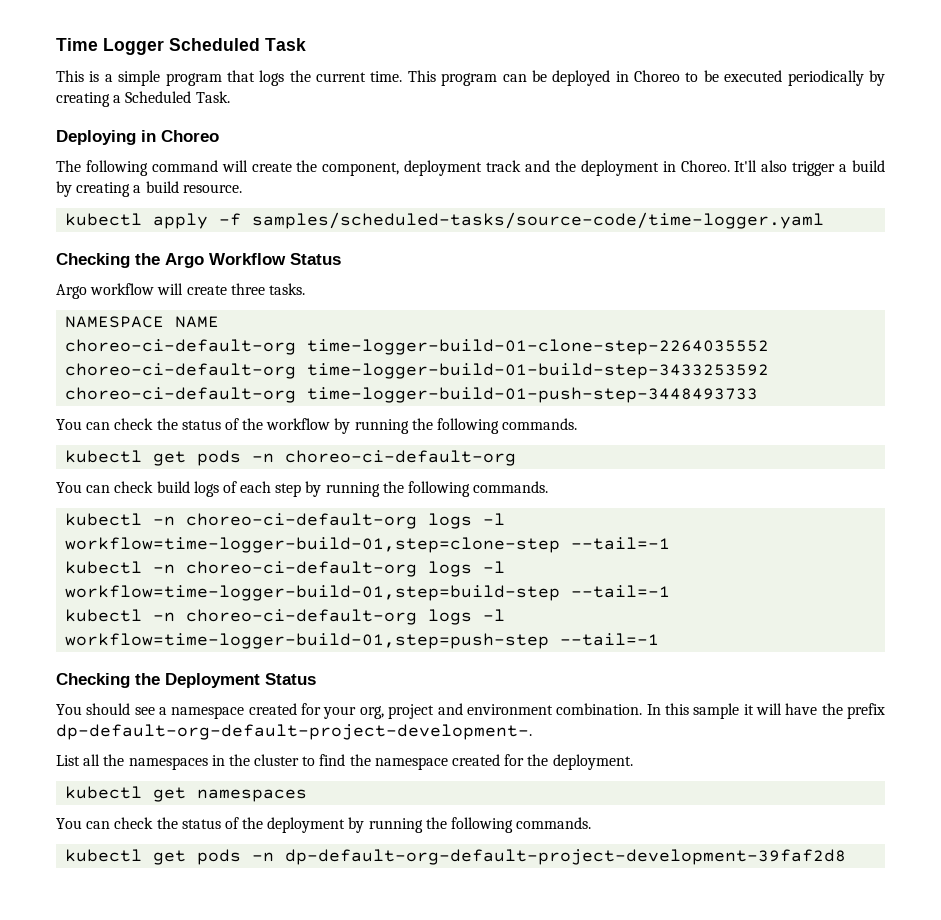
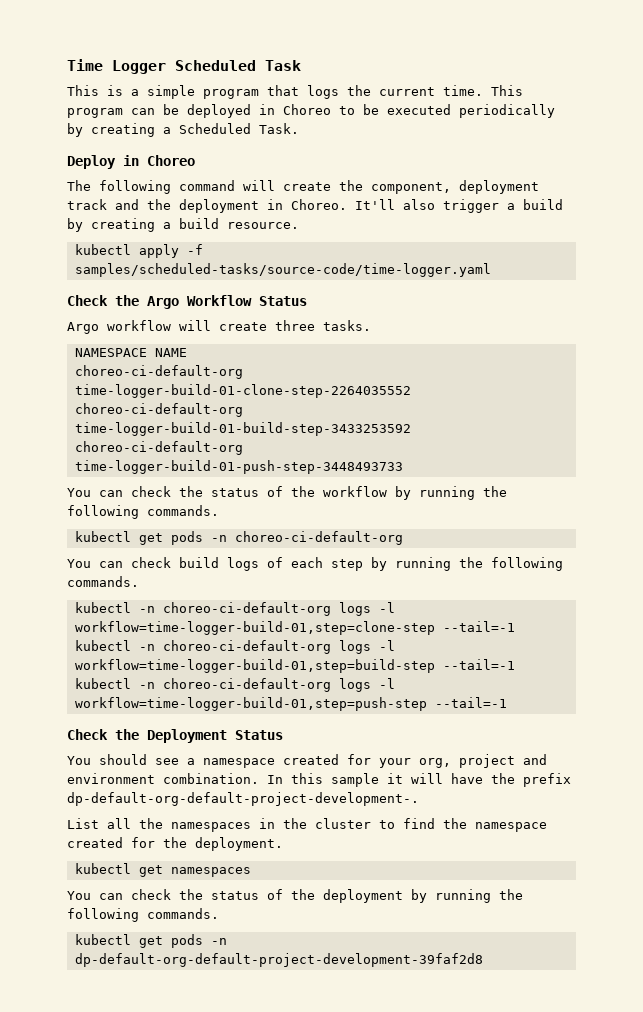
- Deploying in Choreo
+ Deploy in Choreo
- Checking the Argo Workflow Status
+ Check the Argo Workflow Status
- Checking the Deployment Status
+ Check the Deployment Status

